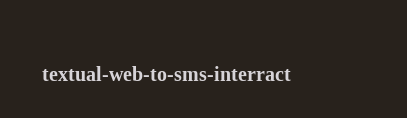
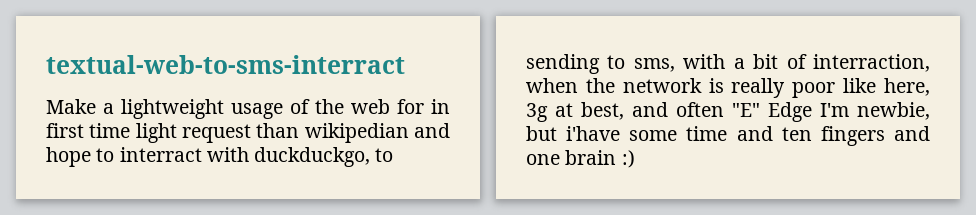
+ Make a lightweight usage of the web for in first time light request than wikipedian and hope to interract with duckduckgo, to sending to sms, with a bit of interraction, when the network is really poor like here, 3g at best, and often "E" Edge I'm newbie, but i'have some time and ten fingers and one brain :)

